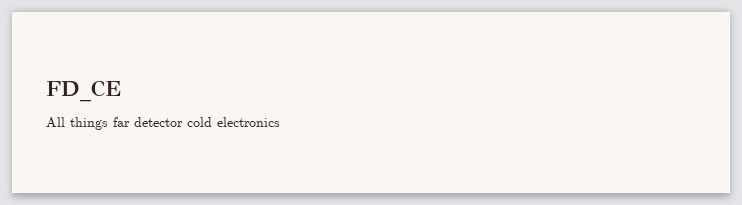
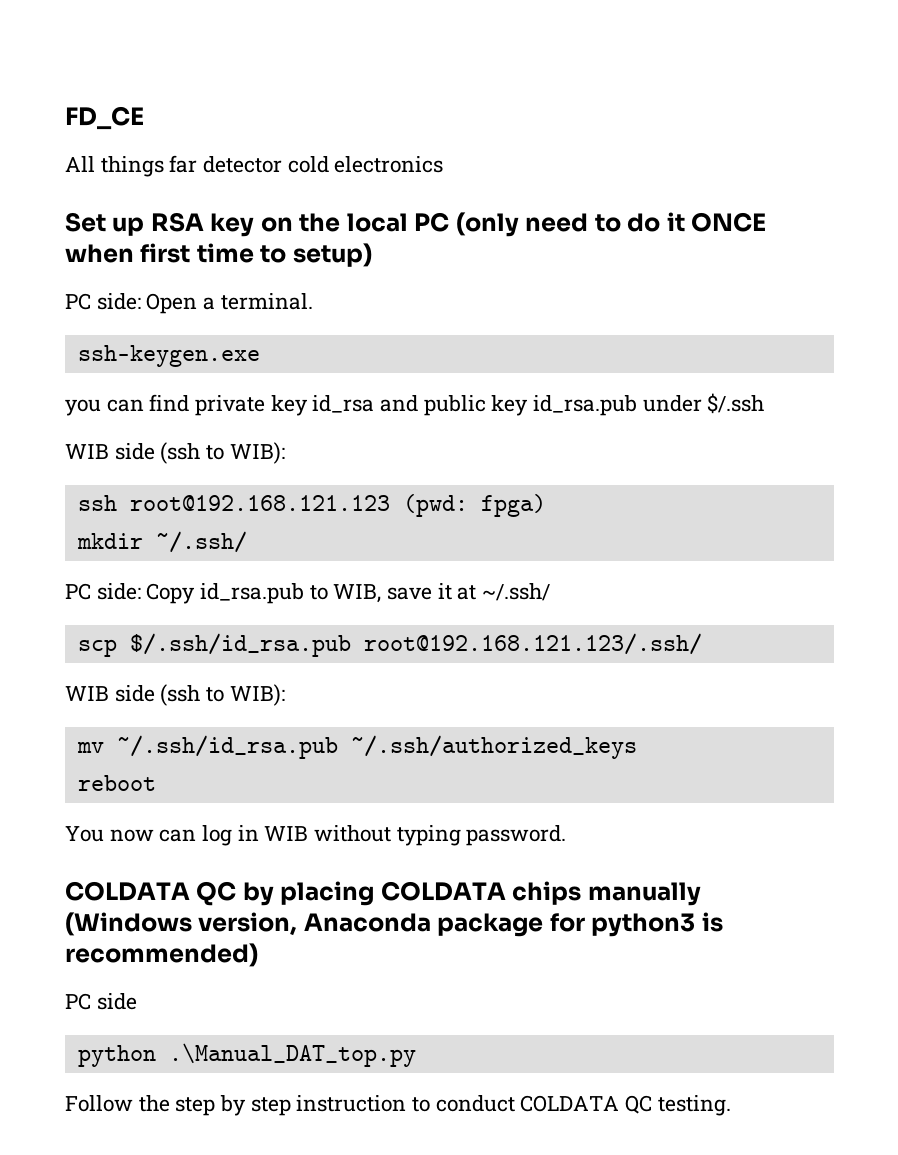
+ Set up RSA key on the local PC (only need to do it ONCE when first time to setup)
+ PC side: Open a terminal.
+ ssh-keygen.exe
+ you can find private key id_rsa and public key id_rsa.pub under $/.ssh
+ WIB side (ssh to WIB):
+ ssh root@192.168.121.123 (pwd: fpga)
+ mkdir ~/.ssh/
+ PC side: Copy id_rsa.pub to WIB, save it at ~/.ssh/
+ scp $/.ssh/id_rsa.pub root@192.168.121.123/.ssh/
+ WIB side (ssh to WIB):
+ mv ~/.ssh/id_rsa.pub ~/.ssh/authorized_keys
+ reboot
+ You now can log in WIB without typing password.
+ COLDATA QC by placing COLDATA chips manually (Windows version, Anaconda package for python3 is recommended)
+ PC side
+ python .\Manual_DAT_top.py
+ Follow the step by step instruction to conduct COLDATA QC testing.

